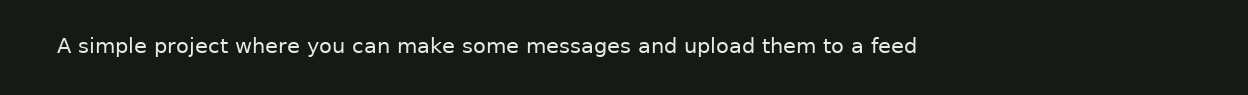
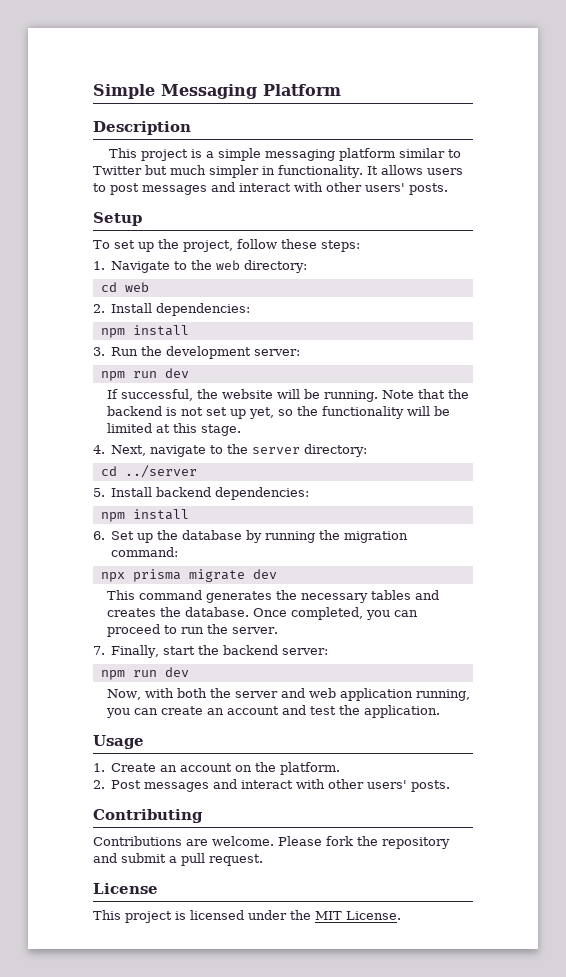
- A simple project where you can make some messages and upload them to a feed
+ Simple Messaging Platform
+ Description
+ This project is a simple messaging platform similar to Twitter but much simpler in functionality. It allows users to post messages and interact with other users' posts.
+ Setup
+ To set up the project, follow these steps:
+ 1. Navigate to the web directory:
+ cd web
+ 2. Install dependencies:
+ npm install
+ 3. Run the development server:
+ npm run dev
+ If successful, the website will be running. Note that the backend is not set up yet, so the functionality will be limited at this stage.
+ 4. Next, navigate to the server directory:
+ cd ../server
+ 5. Install backend dependencies:
+ npm install
+ 6. Set up the database by running the migration command:
+ npx prisma migrate dev
+ This command generates the necessary tables and creates the database. Once completed, you can proceed to run the server.
+ 7. Finally, start the backend server:
+ npm run dev
+ Now, with both the server and web application running, you can create an account and test the application.
+ Usage
+ 1. Create an account on the platform.
+ 2. Post messages and interact with other users' posts.
+ Contributing
+ Contributions are welcome. Please fork the repository and submit a pull request.
+ License
+ This project is licensed under the MIT License.

